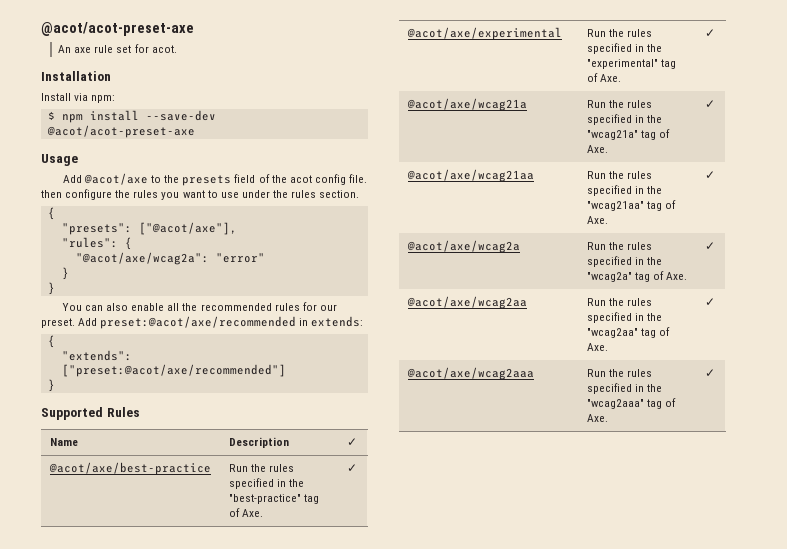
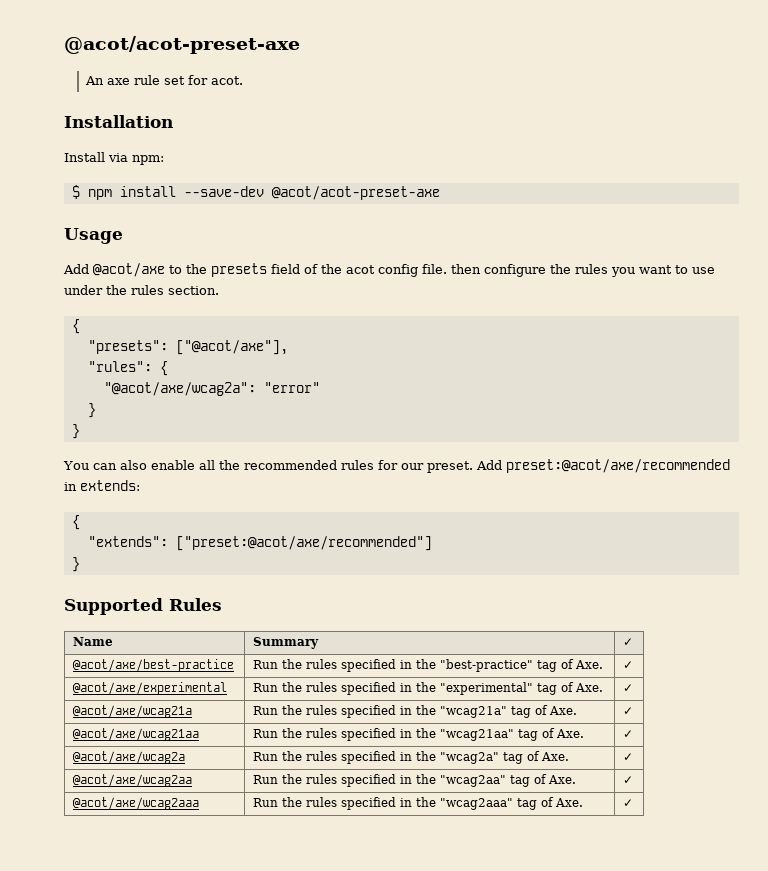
- Name | Description | ✓
+ Name | Summary | ✓

